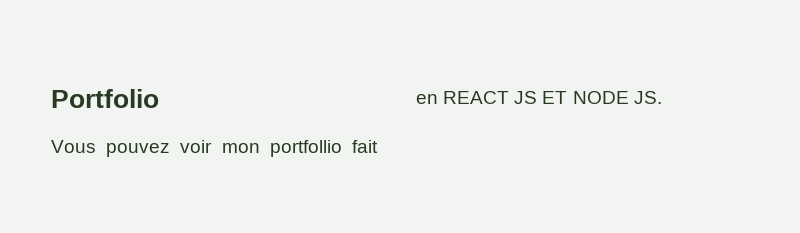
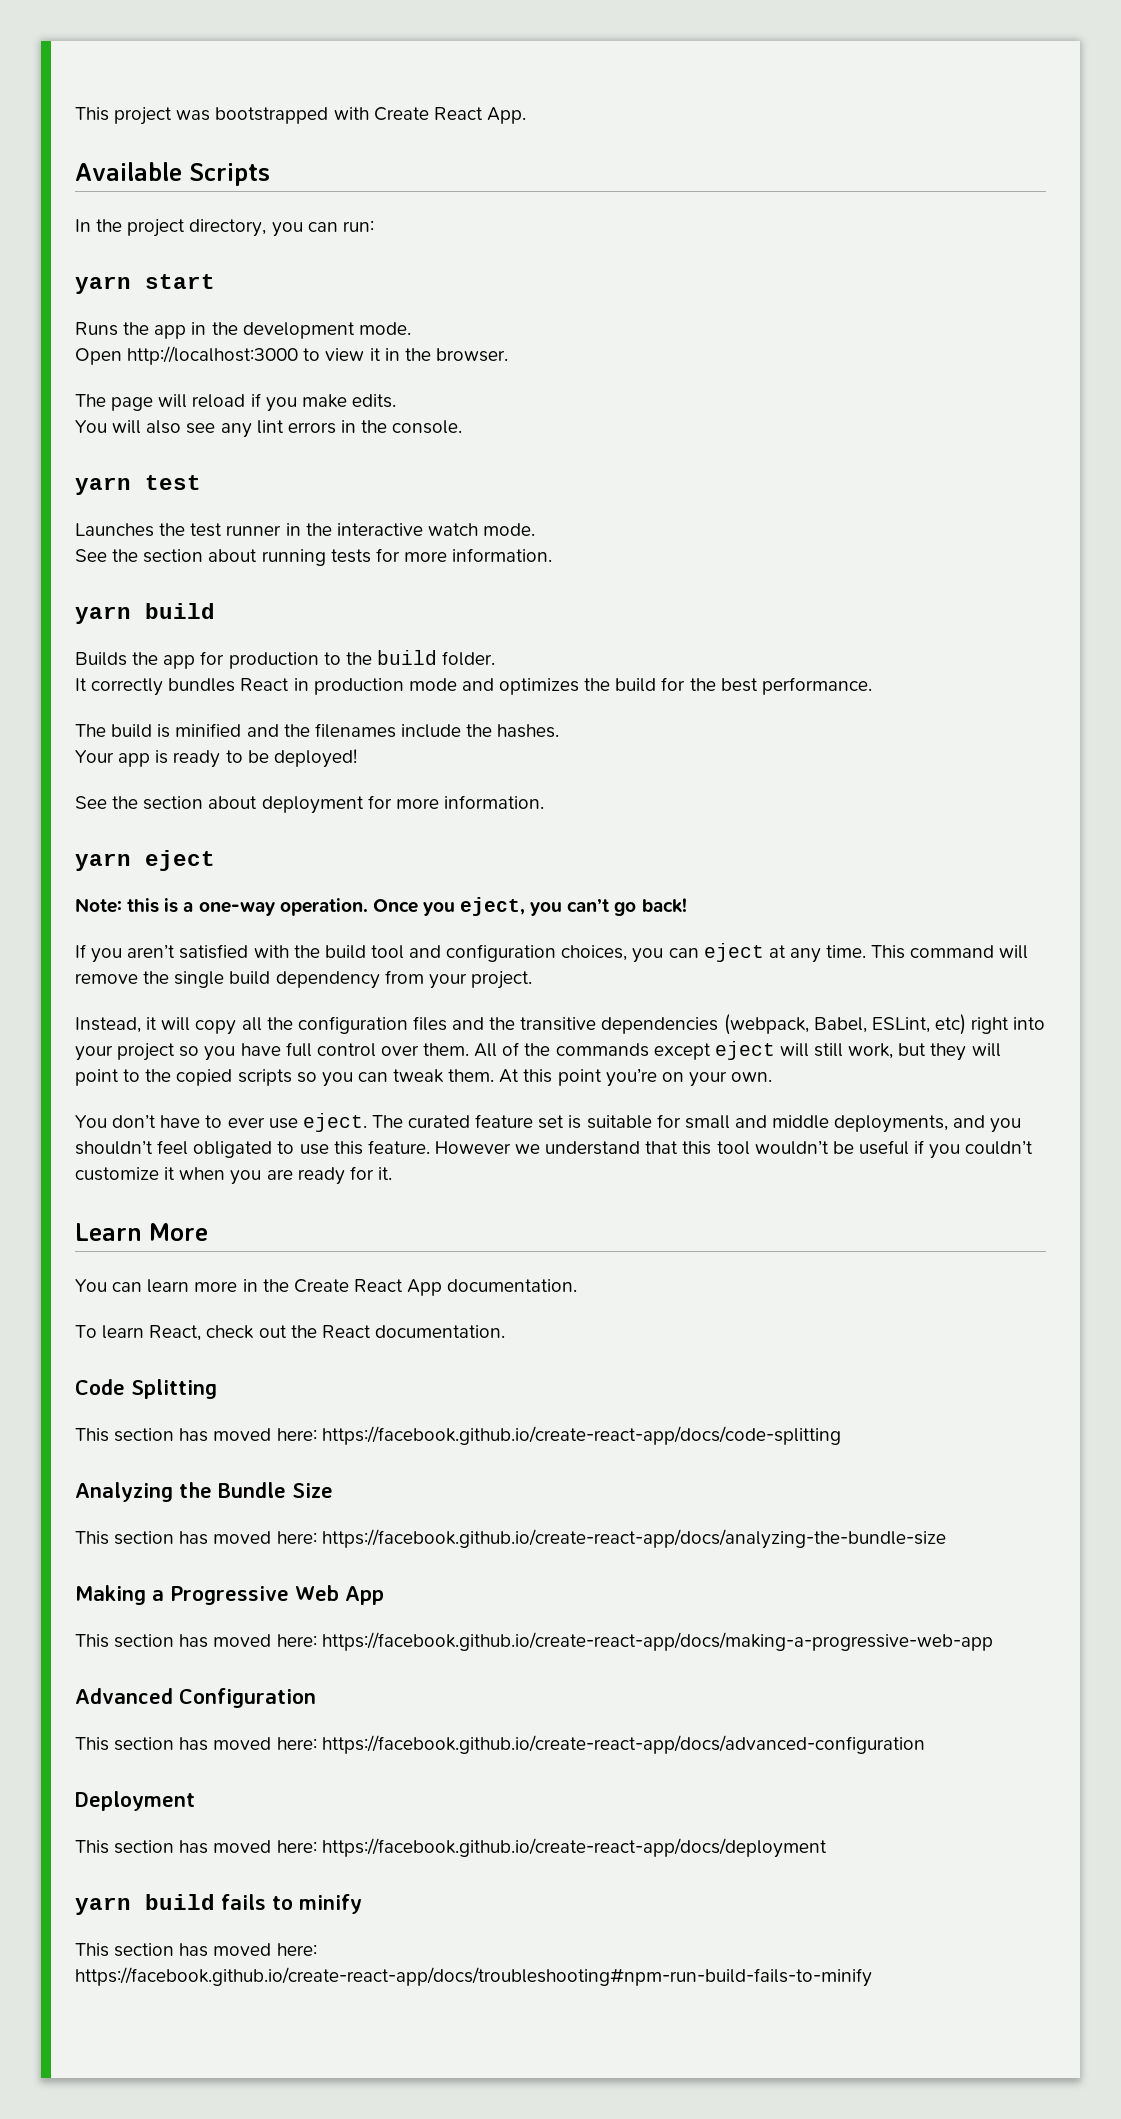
- Portfolio
- Vous pouvez voir mon portfollio fait en REACT JS ET NODE JS.
+ This project was bootstrapped with Create React App.
+ Available Scripts
+ In the project directory, you can run:
+ yarn start
+ Runs the app in the development mode.
+ Open http://localhost:3000 to view it in the browser.
+ The page will reload if you make edits.
+ You will also see any lint errors in the console.
+ yarn test
+ Launches the test runner in the interactive watch mode.
+ See the section about running tests for more information.
+ yarn build
+ Builds the app for production to the build folder.
+ It correctly bundles React in production mode and optimizes the build for the best performance.
+ The build is minified and the filenames include the hashes.
+ Your app is ready to be deployed!
+ See the section about deployment for more information.
+ yarn eject
+ Note: this is a one-way operation. Once you eject, you can’t go back!
+ If you aren’t satisfied with the build tool and configuration choices, you can eject at any time. This command will remove the single build dependency from your project.
+ Instead, it will copy all the configuration files and the transitive dependencies (webpack, Babel, ESLint, etc) right into your project so you have full control over them. All of the commands except eject will still work, but they will point to the copied scripts so you can tweak them. At this point you’re on your own.
+ You don’t have to ever use eject. The curated feature set is suitable for small and middle deployments, and you shouldn’t feel obligated to use this feature. However we understand that this tool wouldn’t be useful if you couldn’t customize it when you are ready for it.
+ Learn More
+ You can learn more in the Create React App documentation.
+ To learn React, check out the React documentation.
+ Code Splitting
+ This section has moved here: https://facebook.github.io/create-react-app/docs/code-splitting
+ Analyzing the Bundle Size
+ This section has moved here: https://facebook.github.io/create-react-app/docs/analyzing-the-bundle-size
+ Making a Progressive Web App
+ This section has moved here: https://facebook.github.io/create-react-app/docs/making-a-progressive-web-app
+ Advanced Configuration
+ This section has moved here: https://facebook.github.io/create-react-app/docs/advanced-configuration
+ Deployment
+ This section has moved here: https://facebook.github.io/create-react-app/docs/deployment
+ yarn build fails to minify
+ This section has moved here: https://facebook.github.io/create-react-app/docs/troubleshooting#npm-run-build-fails-to-minify

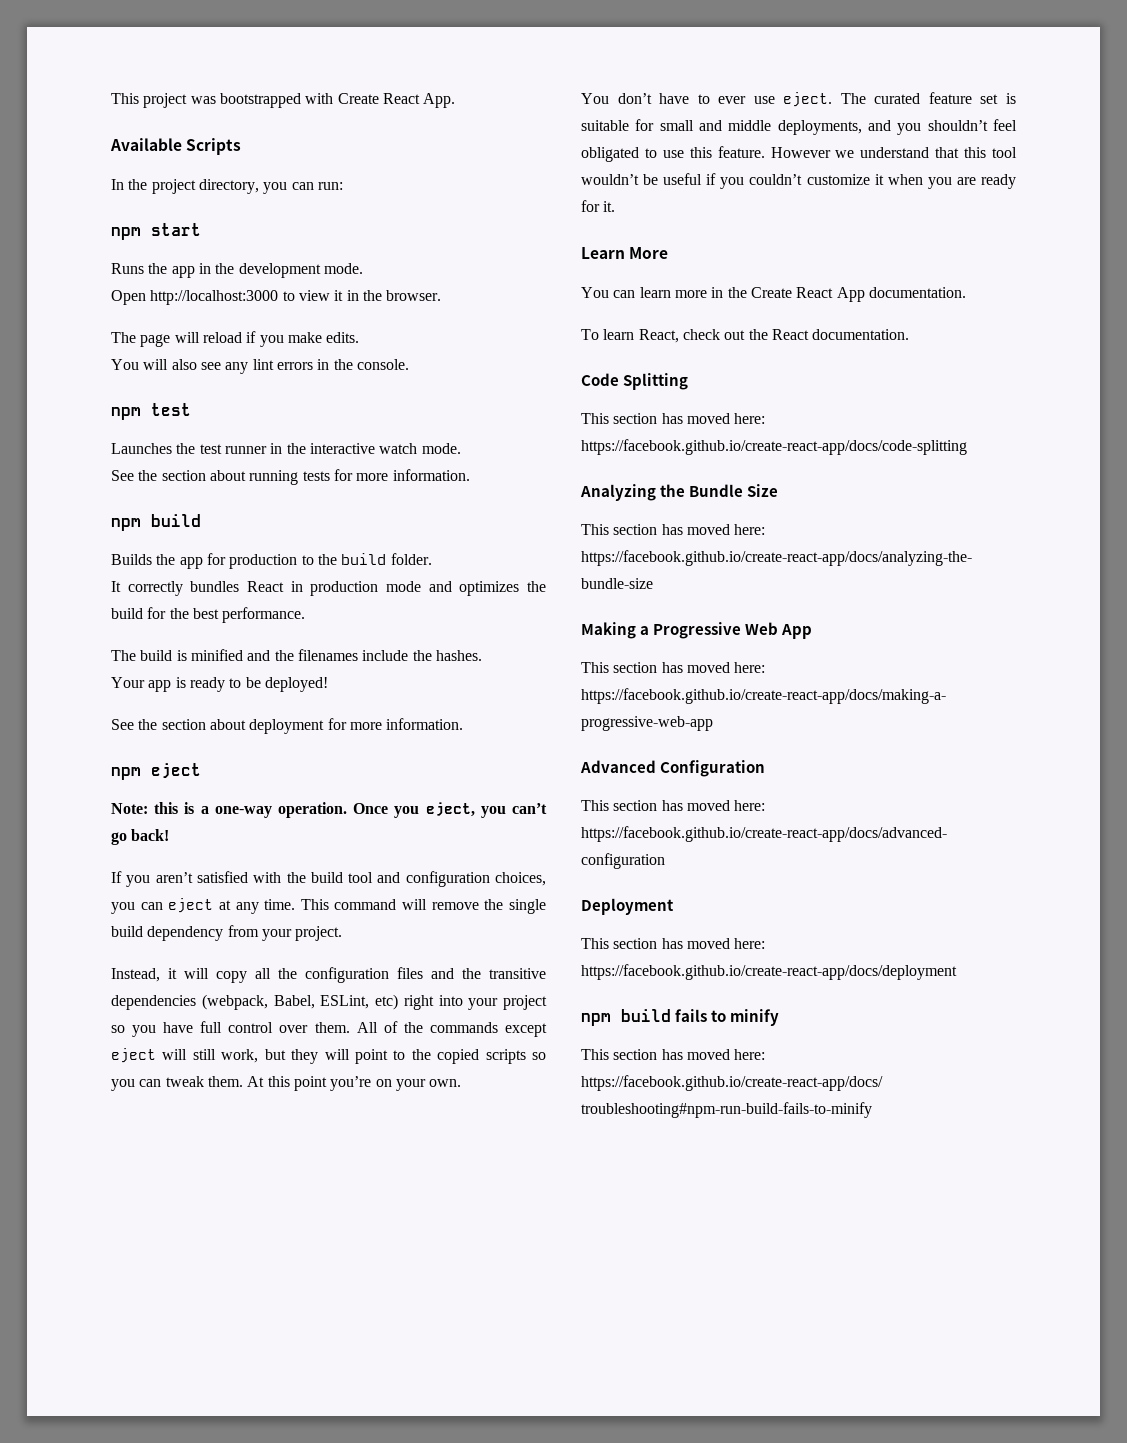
- yarn start
+ npm start
- yarn test
+ npm test
  See the section about running tests for more information.
- yarn build
+ npm build
- yarn eject
+ npm eject
- yarn build fails to minify
+ npm build fails to minify

